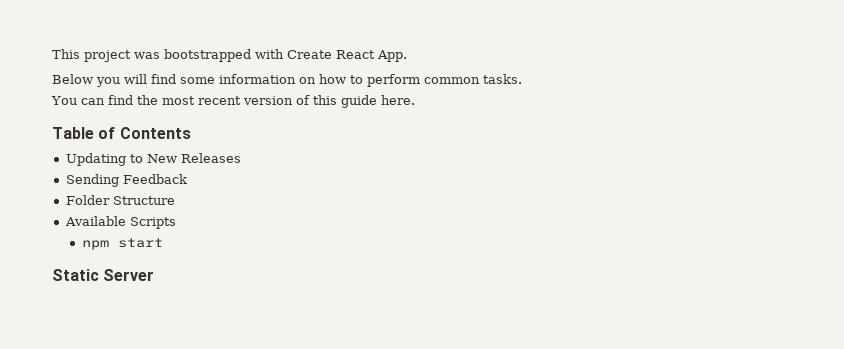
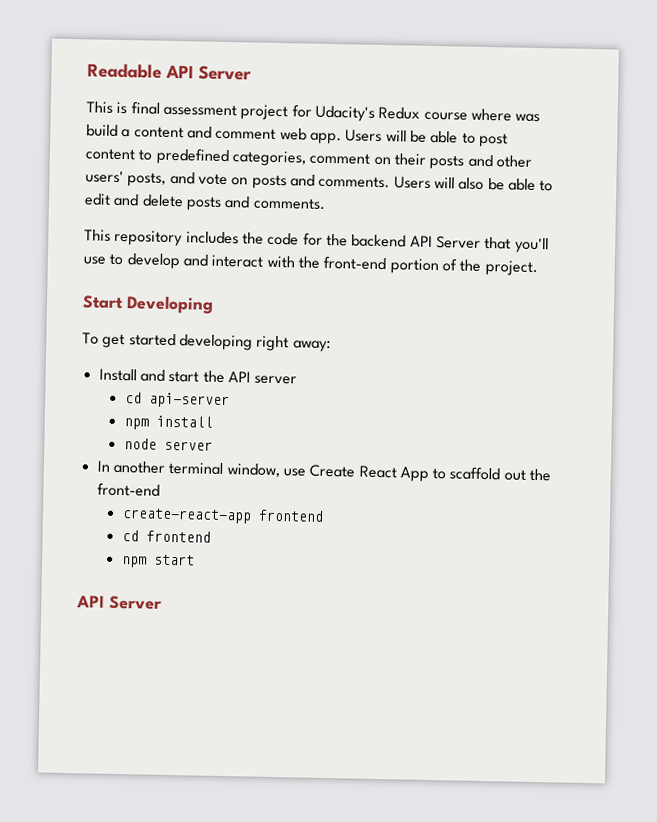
- This project was bootstrapped with Create React App.
- Below you will find some information on how to perform common tasks.
- You can find the most recent version of this guide here.
- Table of Contents
- Updating to New Releases
- Sending Feedback
- Folder Structure
- Available Scripts
+ Readable API Server
+ This is final assessment project for Udacity's Redux course where was build a content and comment web app. Users will be able to post content to predefined categories, comment on their posts and other users' posts, and vote on posts and comments. Users will also be able to edit and delete posts and comments.
+ This repository includes the code for the backend API Server that you'll use to develop and interact with the front-end portion of the project.
+ Start Developing
+ To get started developing right away:
+ Install and start the API server
+ cd api-server
+ npm install
+ node server
+ In another terminal window, use Create React App to scaffold out the front-end
+ create-react-app frontend
+ cd frontend
  npm start
- Static Server
+ API Server

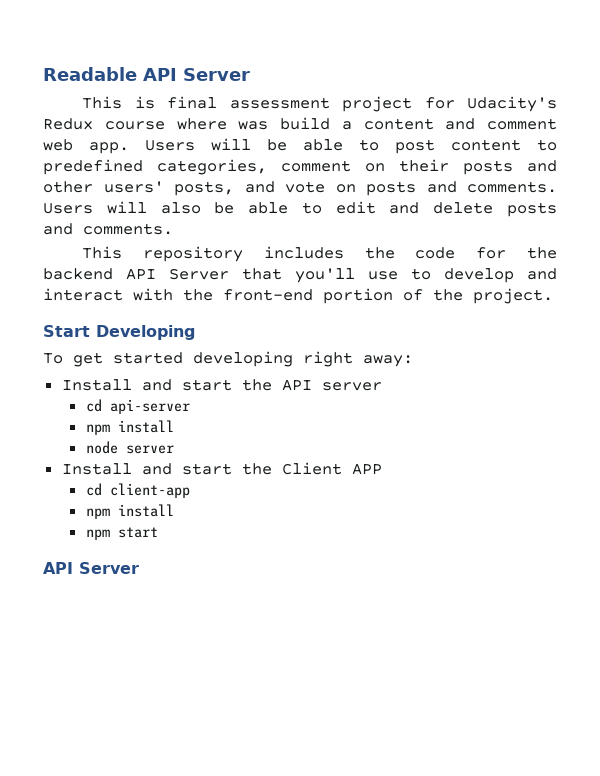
- In another terminal window, use Create React App to scaffold out the front-end
- create-react-app frontend
- cd frontend
+ Install and start the Client APP
+ cd client-app
+ npm install

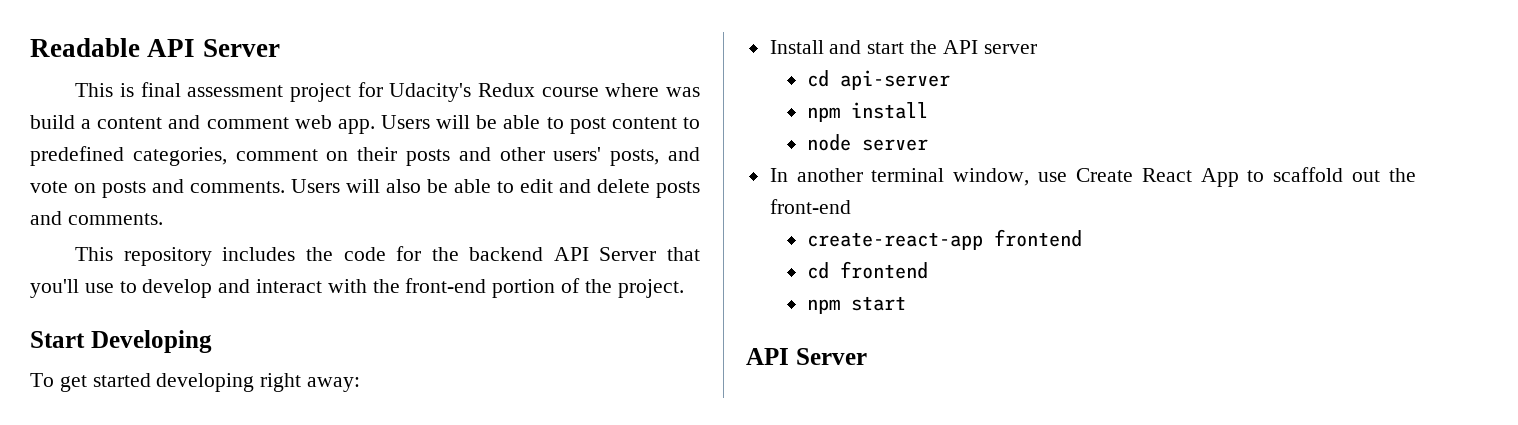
- Install and start the Client APP
- cd client-app
- npm install
+ In another terminal window, use Create React App to scaffold out the front-end
+ create-react-app frontend
+ cd frontend

